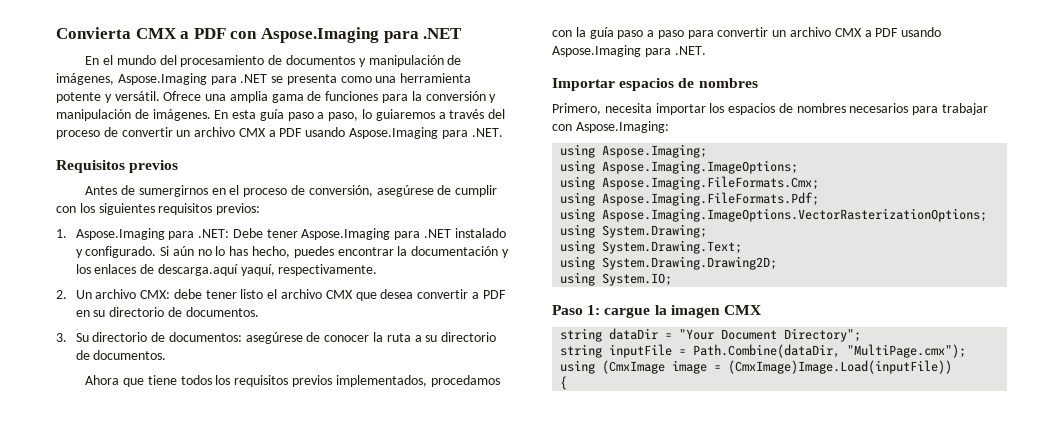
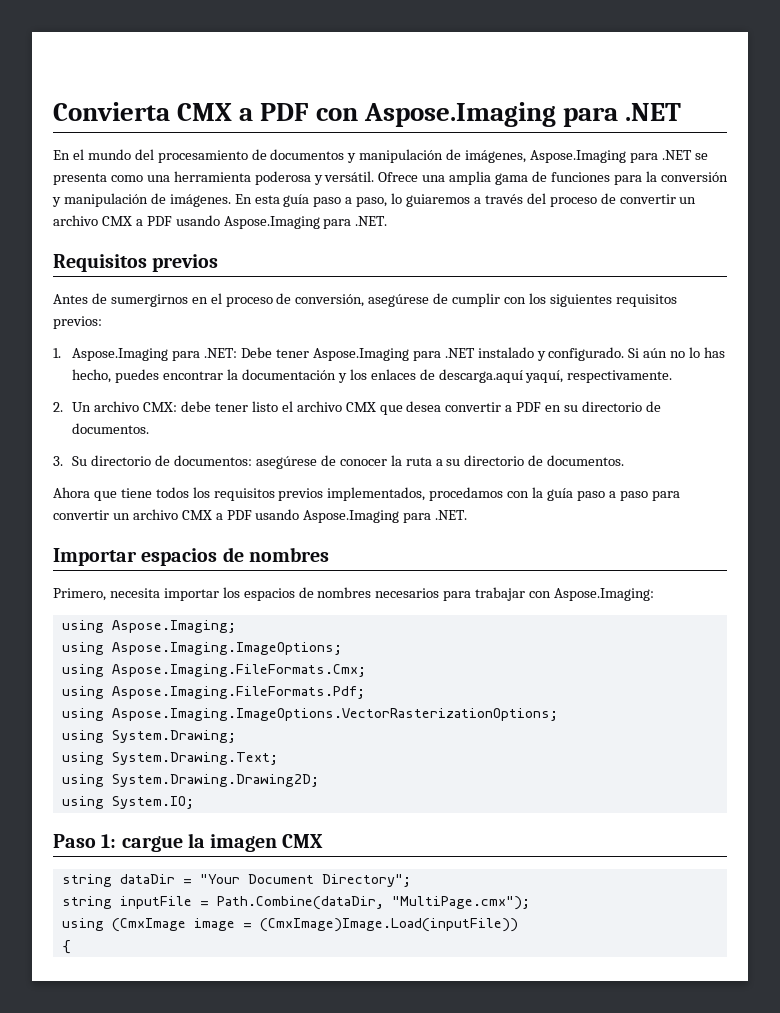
- En el mundo del procesamiento de documentos y manipulación de imágenes, Aspose.Imaging para .NET se presenta como una herramienta potente y versátil.
+ En el mundo del procesamiento de documentos y manipulación de imágenes, Aspose.Imaging para .NET se presenta como una herramienta poderosa y versátil.

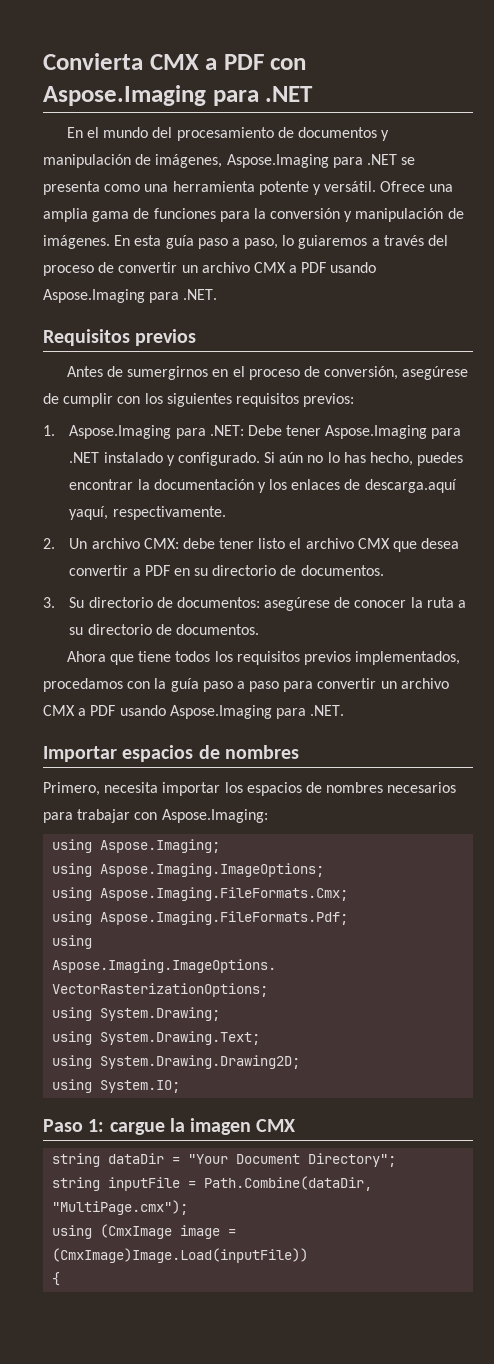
- En el mundo del procesamiento de documentos y manipulación de imágenes, Aspose.Imaging para .NET se presenta como una herramienta poderosa y versátil.
+ En el mundo del procesamiento de documentos y manipulación de imágenes, Aspose.Imaging para .NET se presenta como una herramienta potente y versátil.

